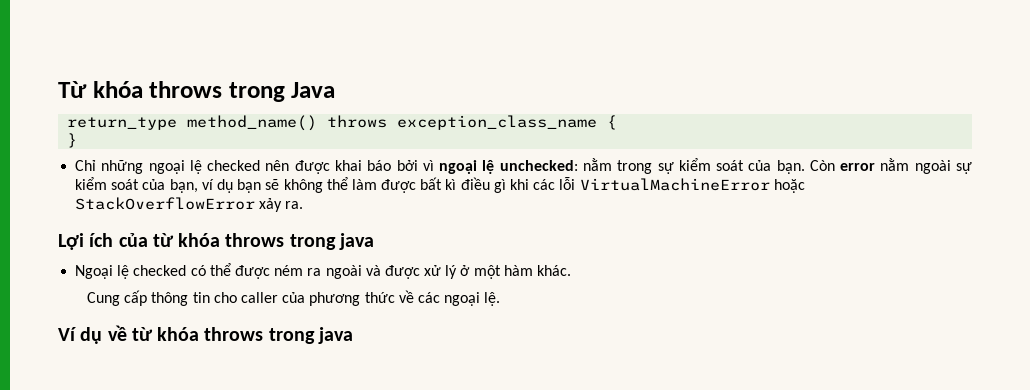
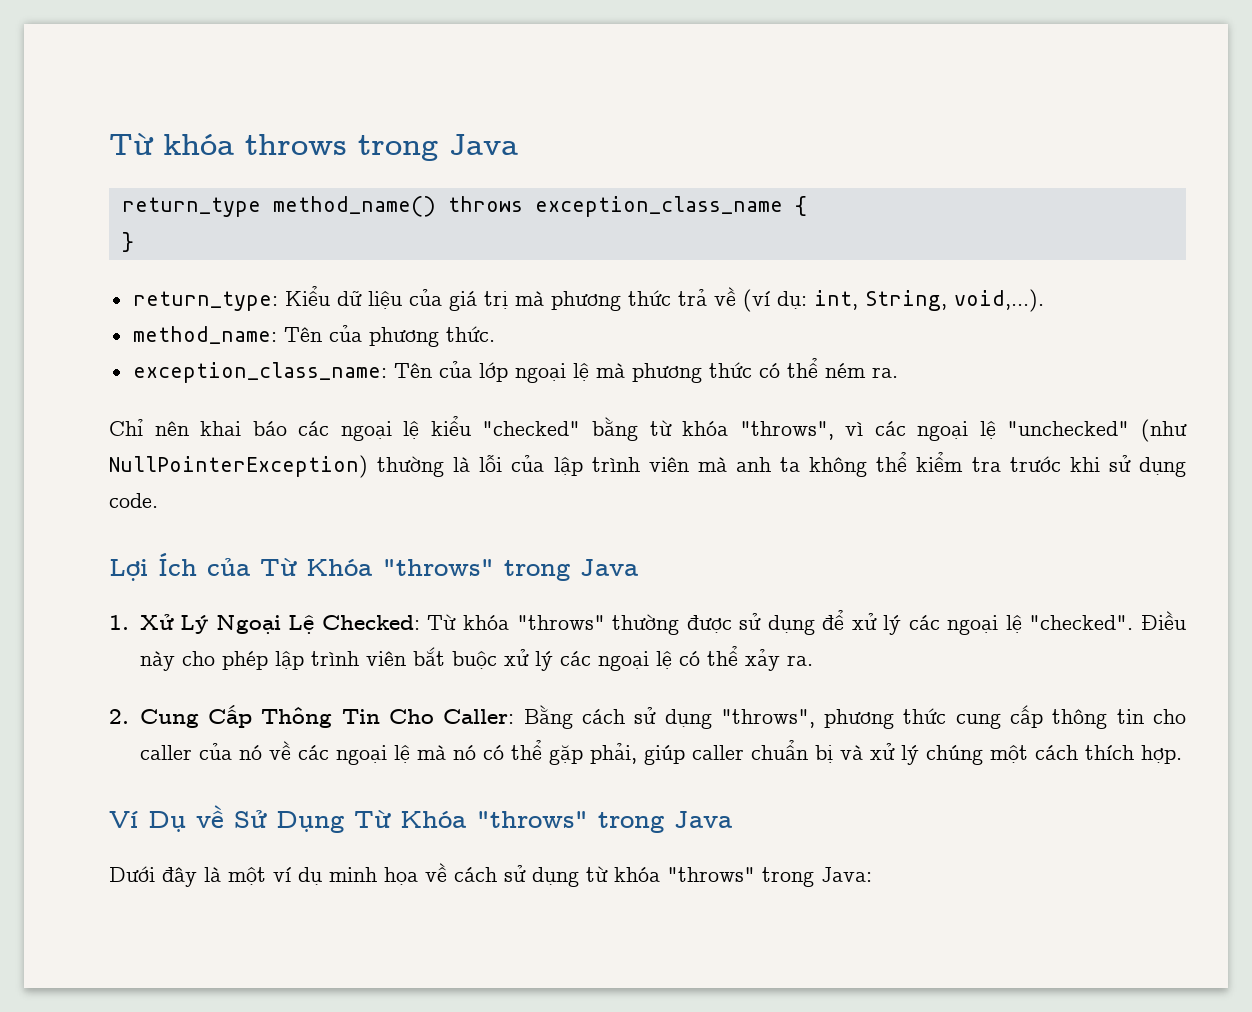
- Chỉ những ngoại lệ checked nên được khai báo bởi vì ngoại lệ unchecked: nằm trong sự kiểm soát của bạn. Còn error nằm ngoài sự kiểm soát của bạn, ví dụ bạn sẽ không thể làm được bất kì điều gì khi các lỗi VirtualMachineError hoặc StackOverflowError xảy ra.
- Lợi ích của từ khóa throws trong java
- Ngoại lệ checked có thể được ném ra ngoài và được xử lý ở một hàm khác.
- Cung cấp thông tin cho caller của phương thức về các ngoại lệ.
- Ví dụ về từ khóa throws trong java
+ return_type: Kiểu dữ liệu của giá trị mà phương thức trả về (ví dụ: int, String, void,...).
+ method_name: Tên của phương thức.
+ exception_class_name: Tên của lớp ngoại lệ mà phương thức có thể ném ra.
+ Chỉ nên khai báo các ngoại lệ kiểu "checked" bằng từ khóa "throws", vì các ngoại lệ "unchecked" (như NullPointerException) thường là lỗi của lập trình viên mà anh ta không thể kiểm tra trước khi sử dụng code.
+ Lợi Ích của Từ Khóa "throws" trong Java
+ 1. Xử Lý Ngoại Lệ Checked: Từ khóa "throws" thường được sử dụng để xử lý các ngoại lệ "checked". Điều này cho phép lập trình viên bắt buộc xử lý các ngoại lệ có thể xảy ra.
+ 2. Cung Cấp Thông Tin Cho Caller: Bằng cách sử dụng "throws", phương thức cung cấp thông tin cho caller của nó về các ngoại lệ mà nó có thể gặp phải, giúp caller chuẩn bị và xử lý chúng một cách thích hợp.
+ Ví Dụ về Sử Dụng Từ Khóa "throws" trong Java
+ Dưới đây là một ví dụ minh họa về cách sử dụng từ khóa "throws" trong Java:

